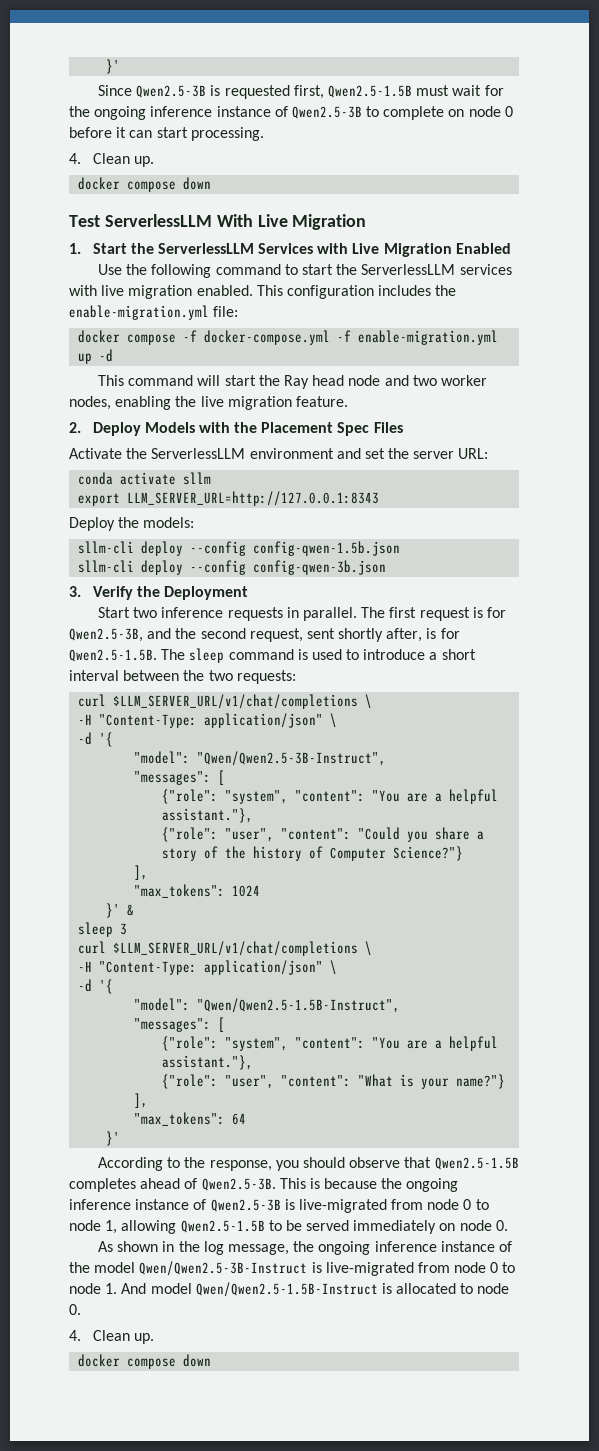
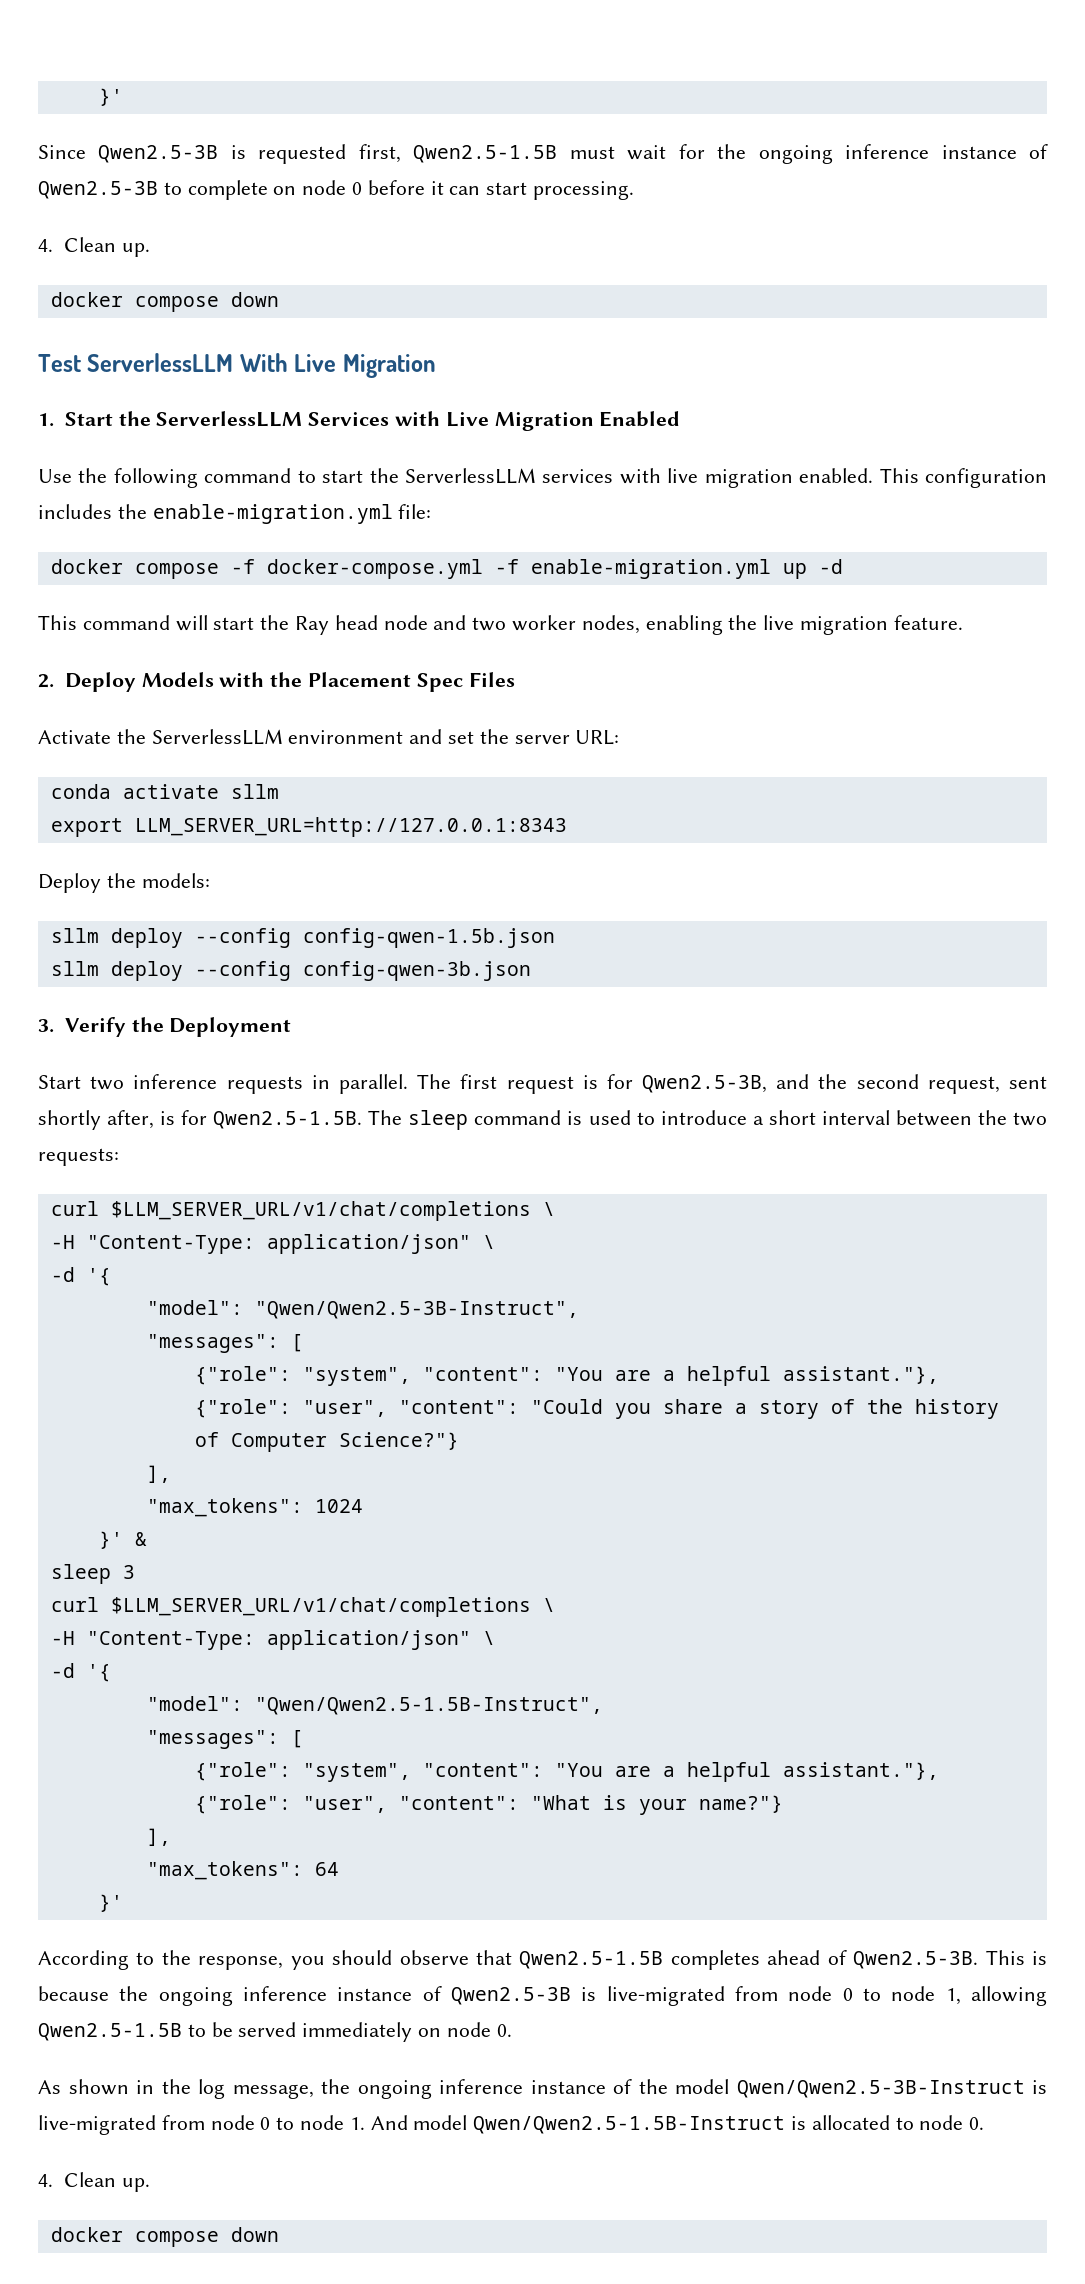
- sllm-cli deploy --config config-qwen-1.5b.json
+ sllm deploy --config config-qwen-1.5b.json
- sllm-cli deploy --config config-qwen-3b.json
+ sllm deploy --config config-qwen-3b.json

